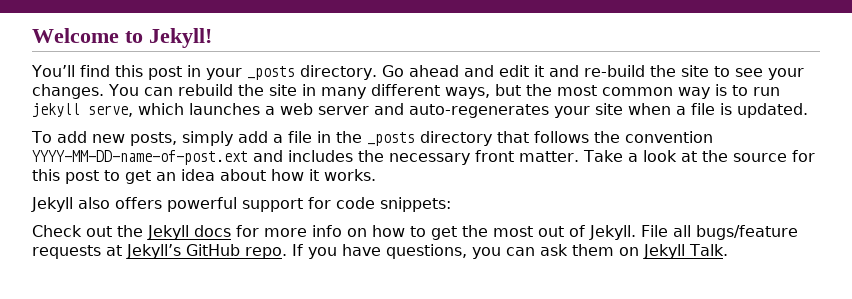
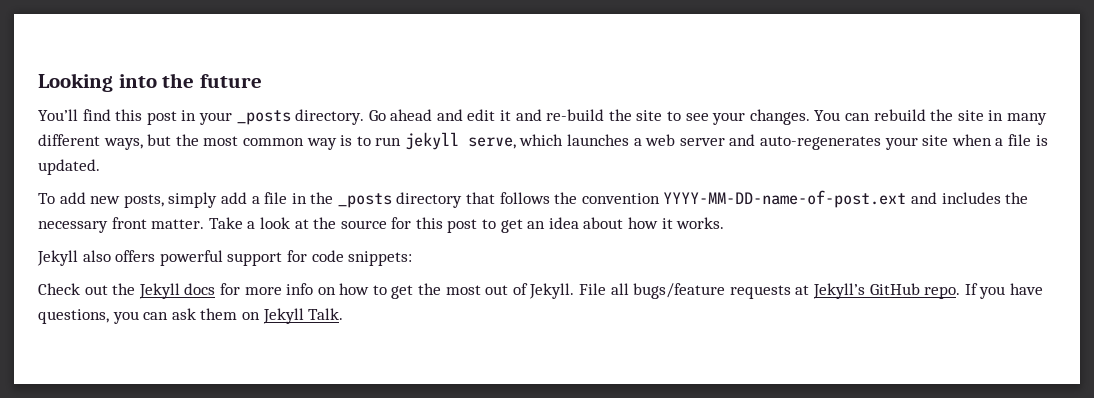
- Welcome to Jekyll!
+ Looking into the future

